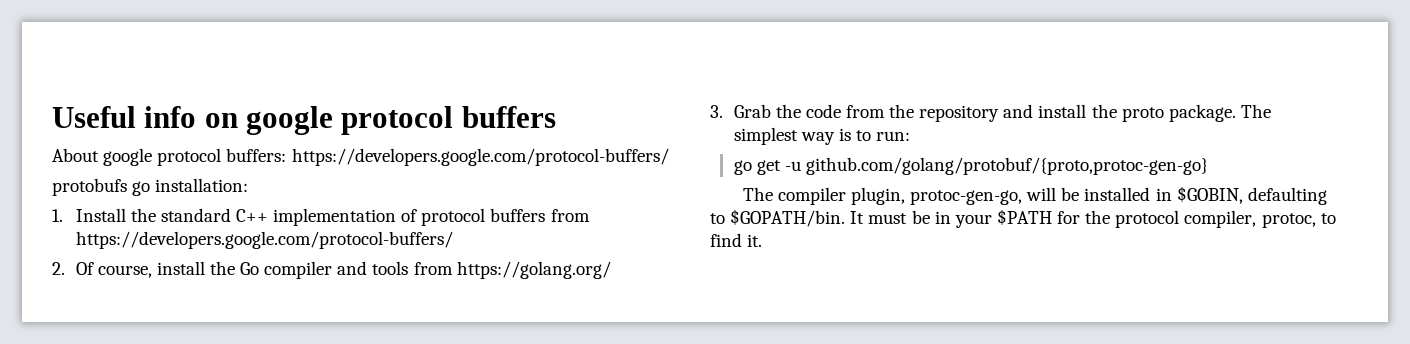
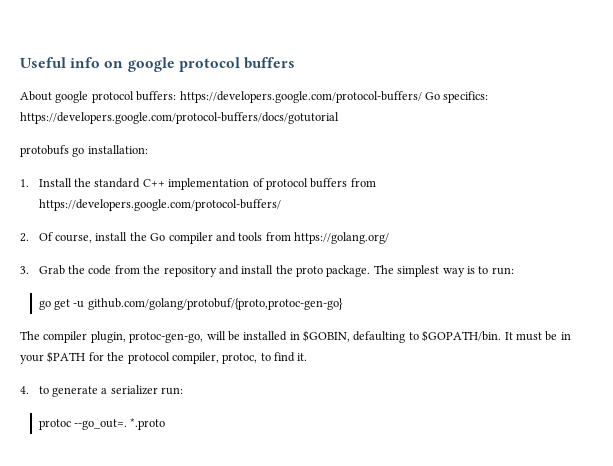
- About google protocol buffers: https://developers.google.com/protocol-buffers/
+ About google protocol buffers: https://developers.google.com/protocol-buffers/ Go specifics: https://developers.google.com/protocol-buffers/docs/gotutorial
+ 4. to generate a serializer run:
+ protoc --go_out=. *.proto

